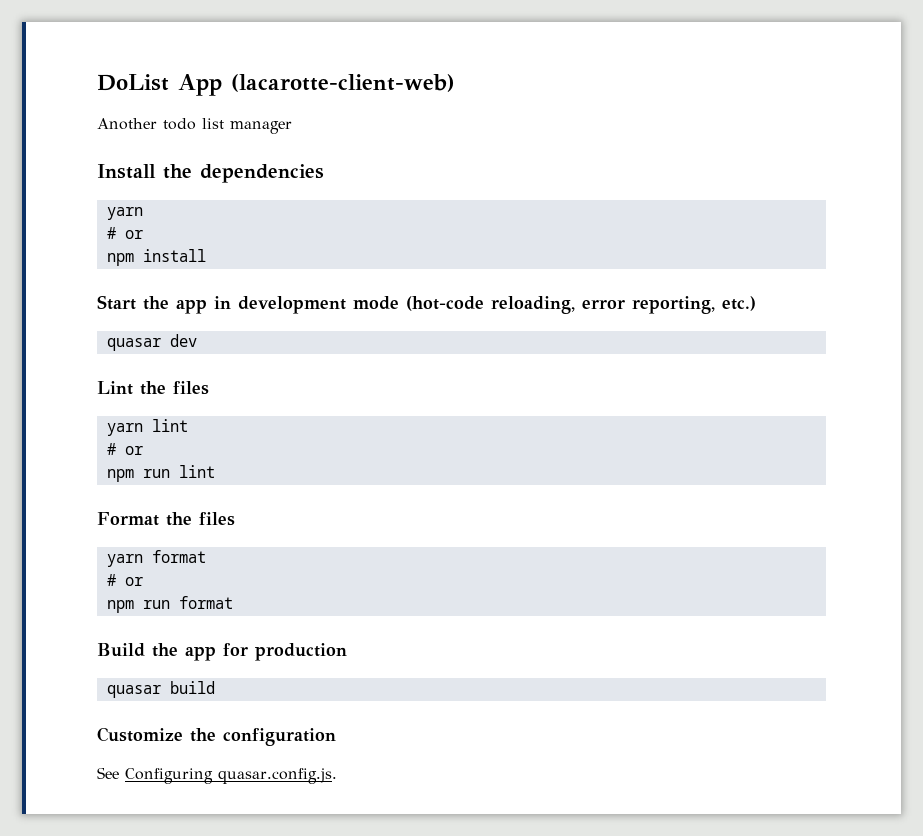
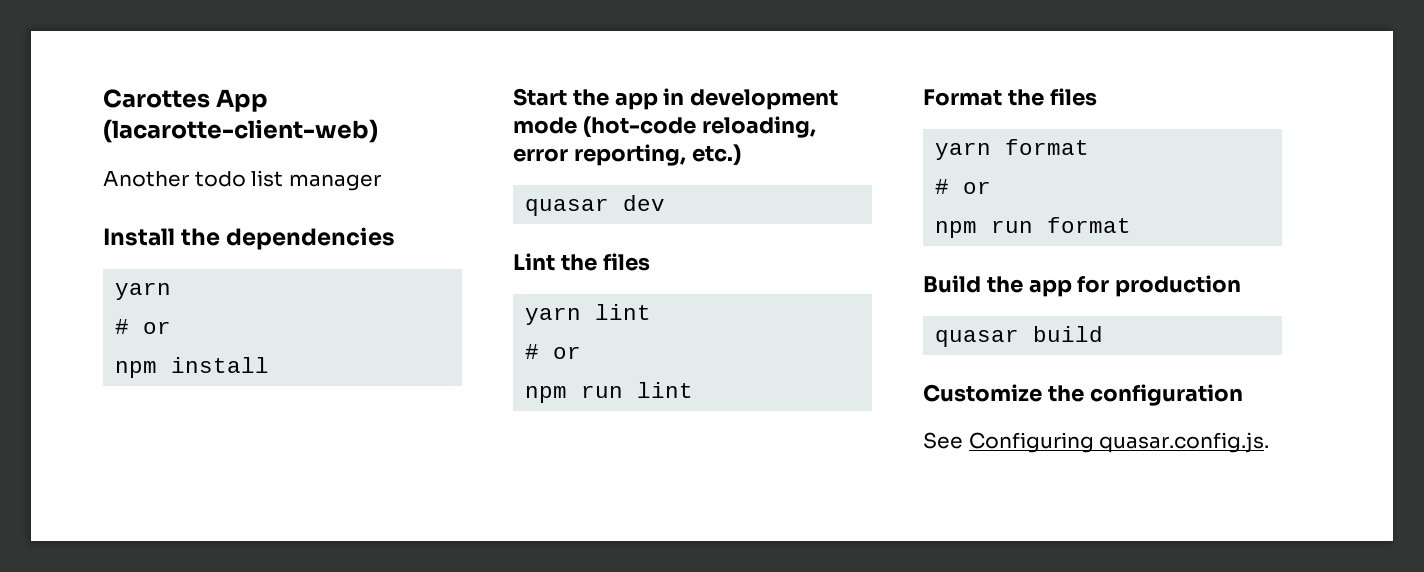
- DoList App (lacarotte-client-web)
+ Carottes App (lacarotte-client-web)

